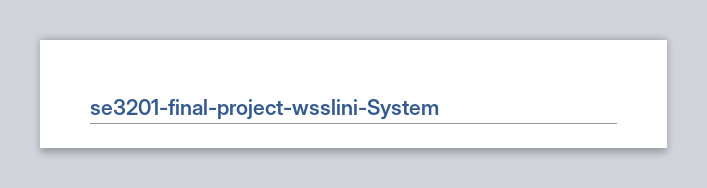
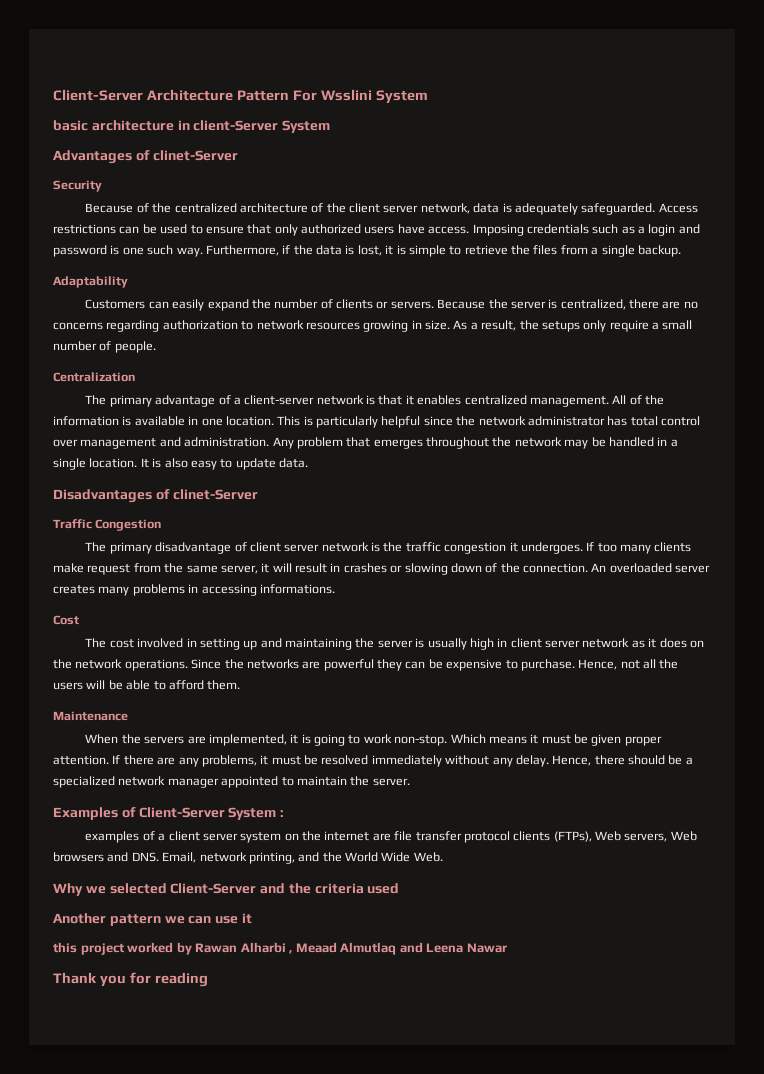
- se3201-final-project-wsslini-System
+ Client-Server Architecture Pattern For Wsslini System
+ basic architecture in client-Server System
+ Advantages of clinet-Server
+ Security
+ Because of the centralized architecture of the client server network, data is adequately safeguarded. Access restrictions can be used to ensure that only authorized users have access. Imposing credentials such as a login and password is one such way. Furthermore, if the data is lost, it is simple to retrieve the files from a single backup.
+ Adaptability
+ Customers can easily expand the number of clients or servers. Because the server is centralized, there are no concerns regarding authorization to network resources growing in size. As a result, the setups only require a small number of people.
+ Centralization
+ The primary advantage of a client-server network is that it enables centralized management. All of the information is available in one location. This is particularly helpful since the network administrator has total control over management and administration. Any problem that emerges throughout the network may be handled in a single location. It is also easy to update data.
+ Disadvantages of clinet-Server
+ Traffic Congestion
+ The primary disadvantage of client server network is the traffic congestion it undergoes. If too many clients make request from the same server, it will result in crashes or slowing down of the connection. An overloaded server creates many problems in accessing informations.
+ Cost
+ The cost involved in setting up and maintaining the server is usually high in client server network as it does on the network operations. Since the networks are powerful they can be expensive to purchase. Hence, not all the users will be able to afford them.
+ Maintenance
+ When the servers are implemented, it is going to work non-stop. Which means it must be given proper attention. If there are any problems, it must be resolved immediately without any delay. Hence, there should be a specialized network manager appointed to maintain the server.
+ Examples of Client-Server System :
+ examples of a client server system on the internet are file transfer protocol clients (FTPs), Web servers, Web browsers and DNS. Email, network printing, and the World Wide Web.
+ Why we selected Client-Server and the criteria used
+ Another pattern we can use it
+ this project worked by Rawan Alharbi , Meaad Almutlaq and Leena Nawar
+ Thank you for reading

